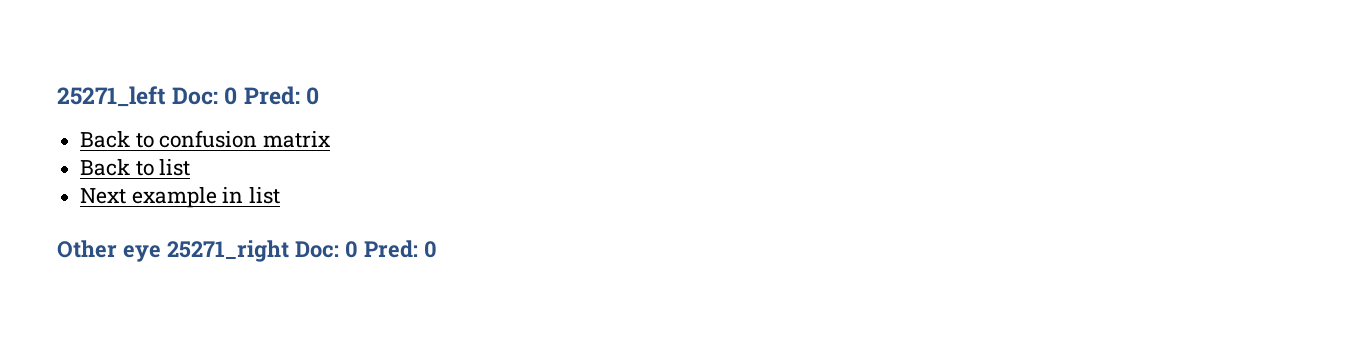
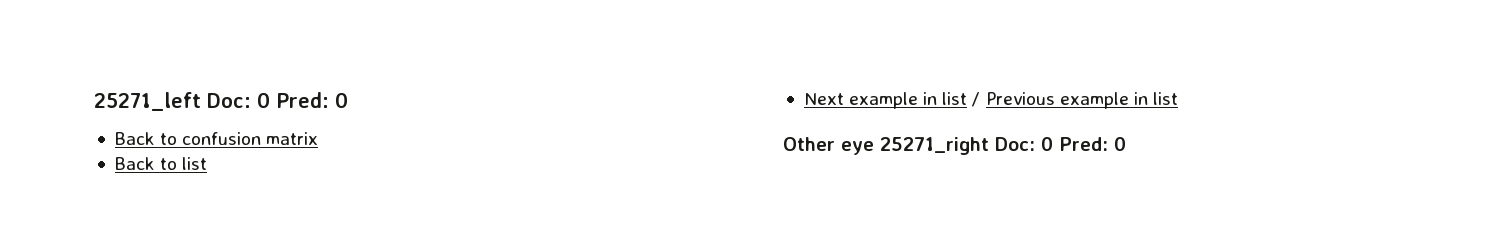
- Next example in list
+ Next example in list / Previous example in list

